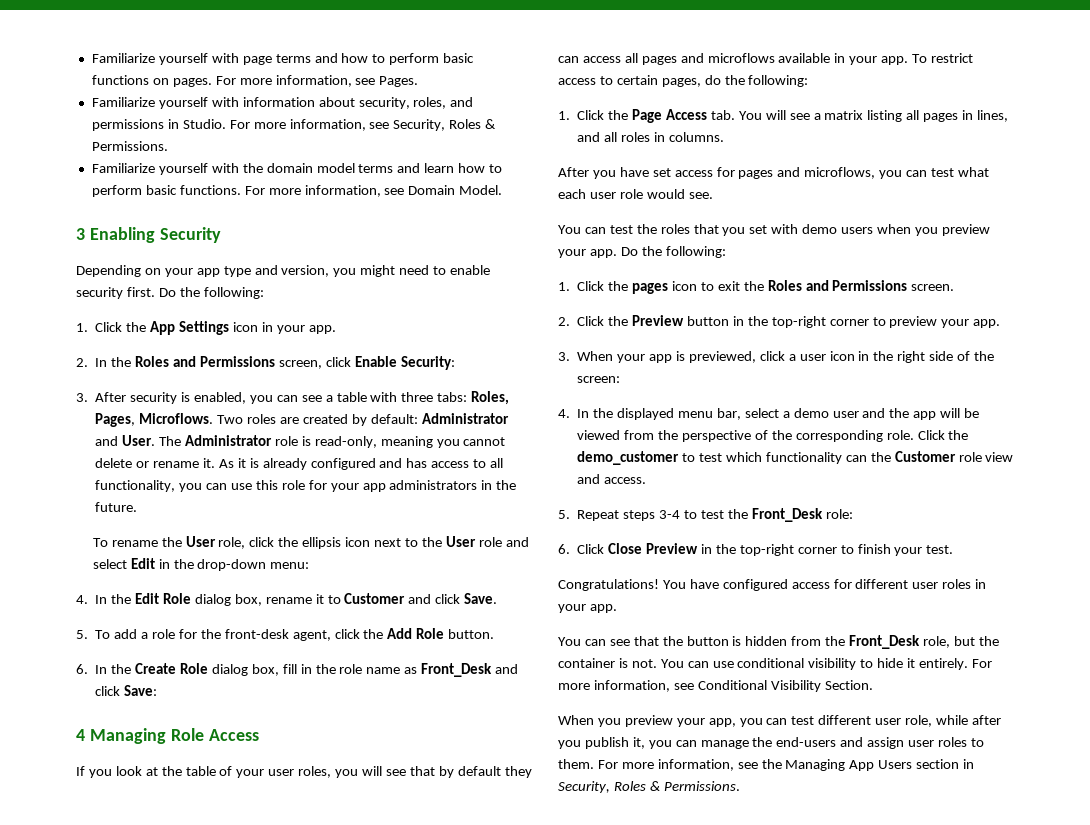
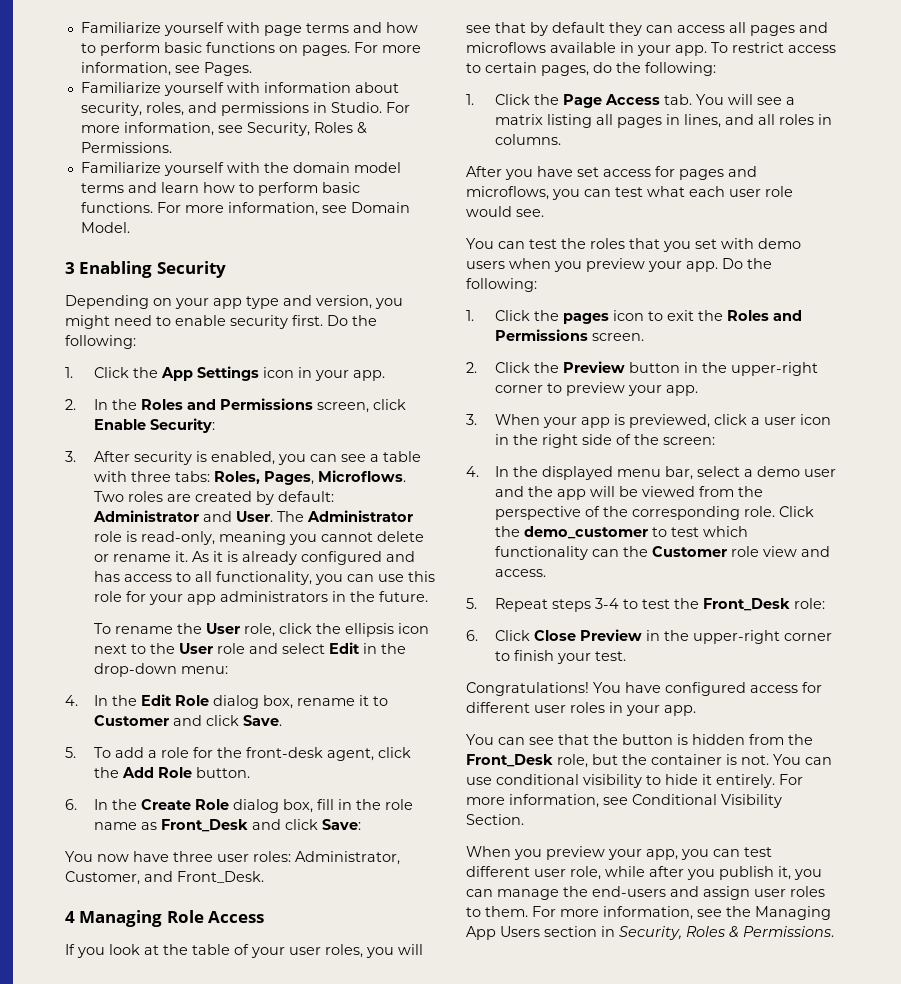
+ You now have three user roles: Administrator, Customer, and Front_Desk.
- 2. Click the Preview button in the top-right corner to preview your app.
+ 2. Click the Preview button in the upper-right corner to preview your app.
- 6. Click Close Preview in the top-right corner to finish your test.
+ 6. Click Close Preview in the upper-right corner to finish your test.

